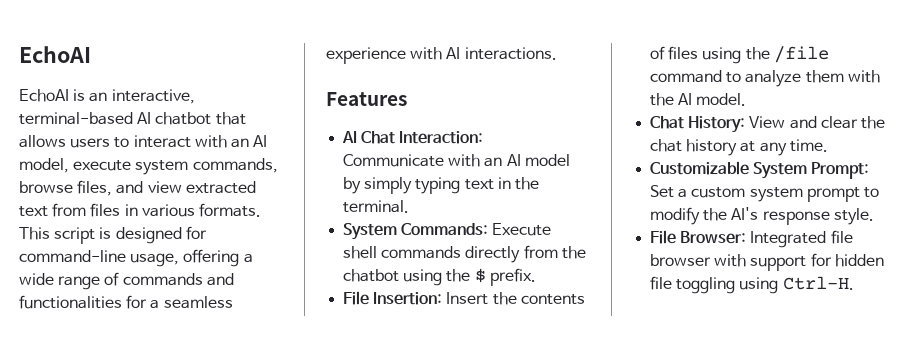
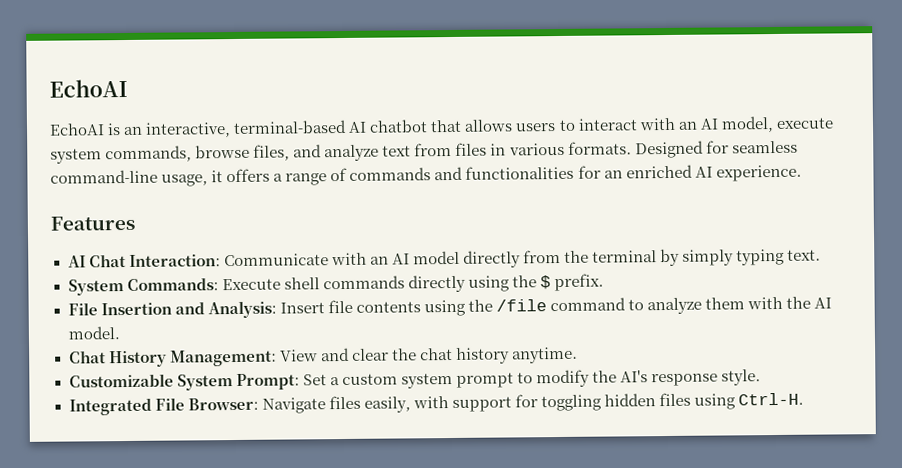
- EchoAI is an interactive, terminal-based AI chatbot that allows users to interact with an AI model, execute system commands, browse files, and view extracted text from files in various formats.
+ EchoAI is an interactive, terminal-based AI chatbot that allows users to interact with an AI model, execute system commands, browse files, and analyze text from files in various formats.
- This script is designed for command-line usage, offering a wide range of commands and functionalities for a seamless experience with AI interactions.
+ Designed for seamless command-line usage, it offers a range of commands and functionalities for an enriched AI experience.
- AI Chat Interaction: Communicate with an AI model by simply typing text in the terminal.
+ AI Chat Interaction: Communicate with an AI model directly from the terminal by simply typing text.
- System Commands: Execute shell commands directly from the chatbot using the $ prefix.
+ System Commands: Execute shell commands directly using the $ prefix.
- File Insertion: Insert the contents of files using the /file command to analyze them with the AI model.
+ File Insertion and Analysis: Insert file contents using the /file command to analyze them with the AI model.
- Chat History: View and clear the chat history at any time.
+ Chat History Management: View and clear the chat history anytime.
- File Browser: Integrated file browser with support for hidden file toggling using Ctrl-H.
+ Integrated File Browser: Navigate files easily, with support for toggling hidden files using Ctrl-H.

